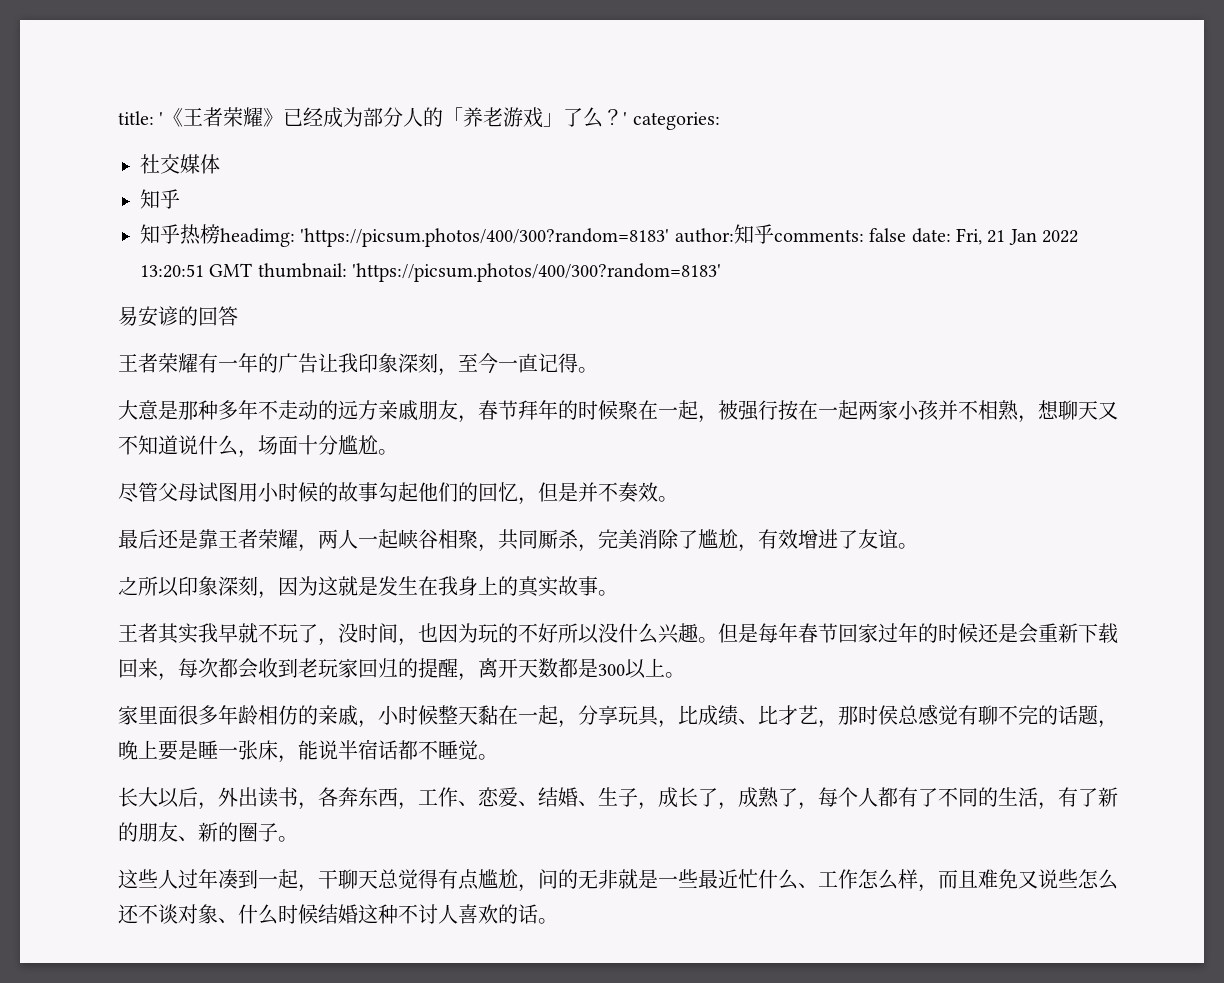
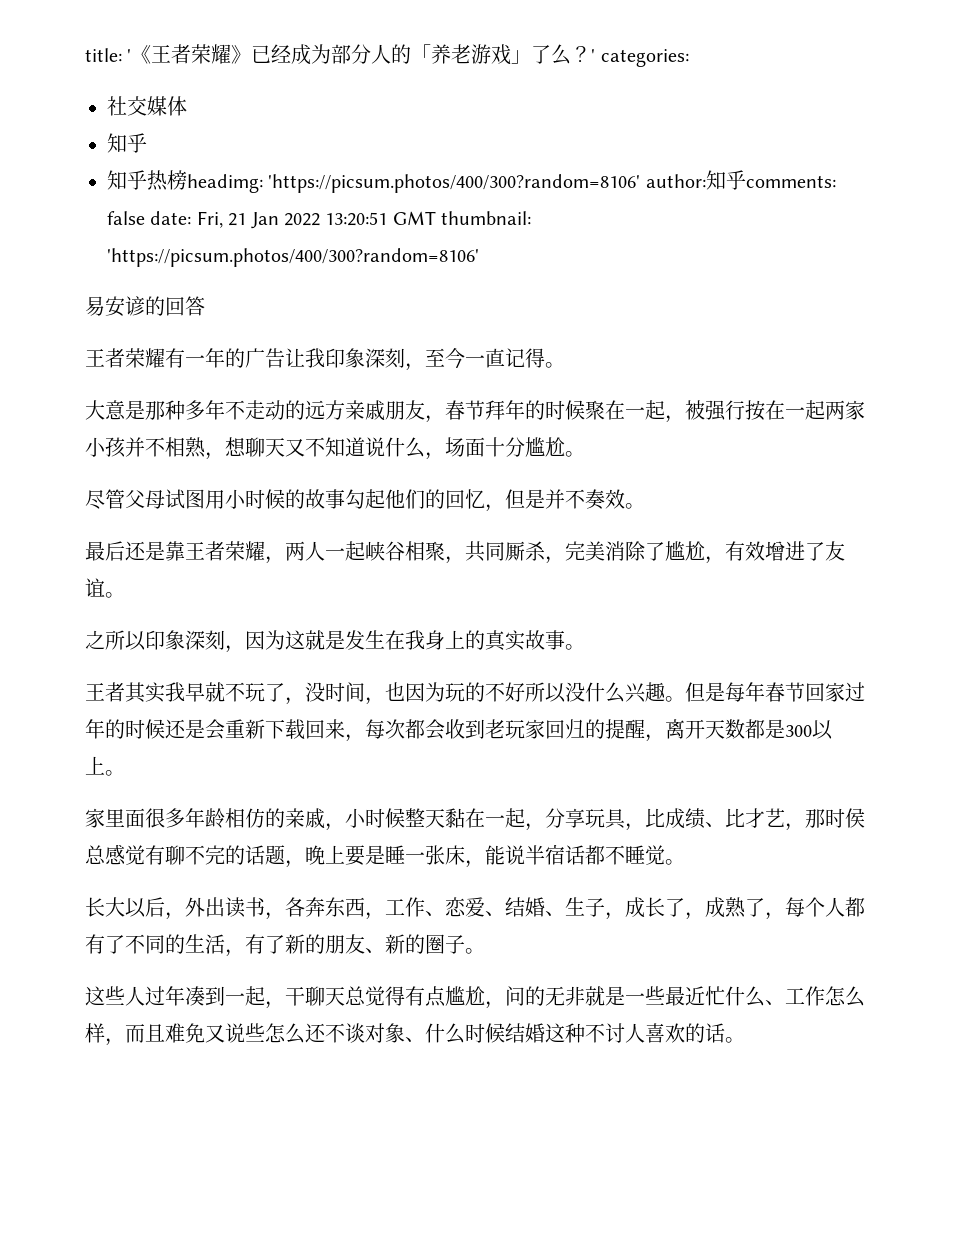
- 知乎热榜headimg: 'https://picsum.photos/400/300?random=8183' author:知乎comments: false date: Fri, 21 Jan 2022 13:20:51 GMT thumbnail: 'https://picsum.photos/400/300?random=8183'
+ 知乎热榜headimg: 'https://picsum.photos/400/300?random=8106' author:知乎comments: false date: Fri, 21 Jan 2022 13:20:51 GMT thumbnail: 'https://picsum.photos/400/300?random=8106'

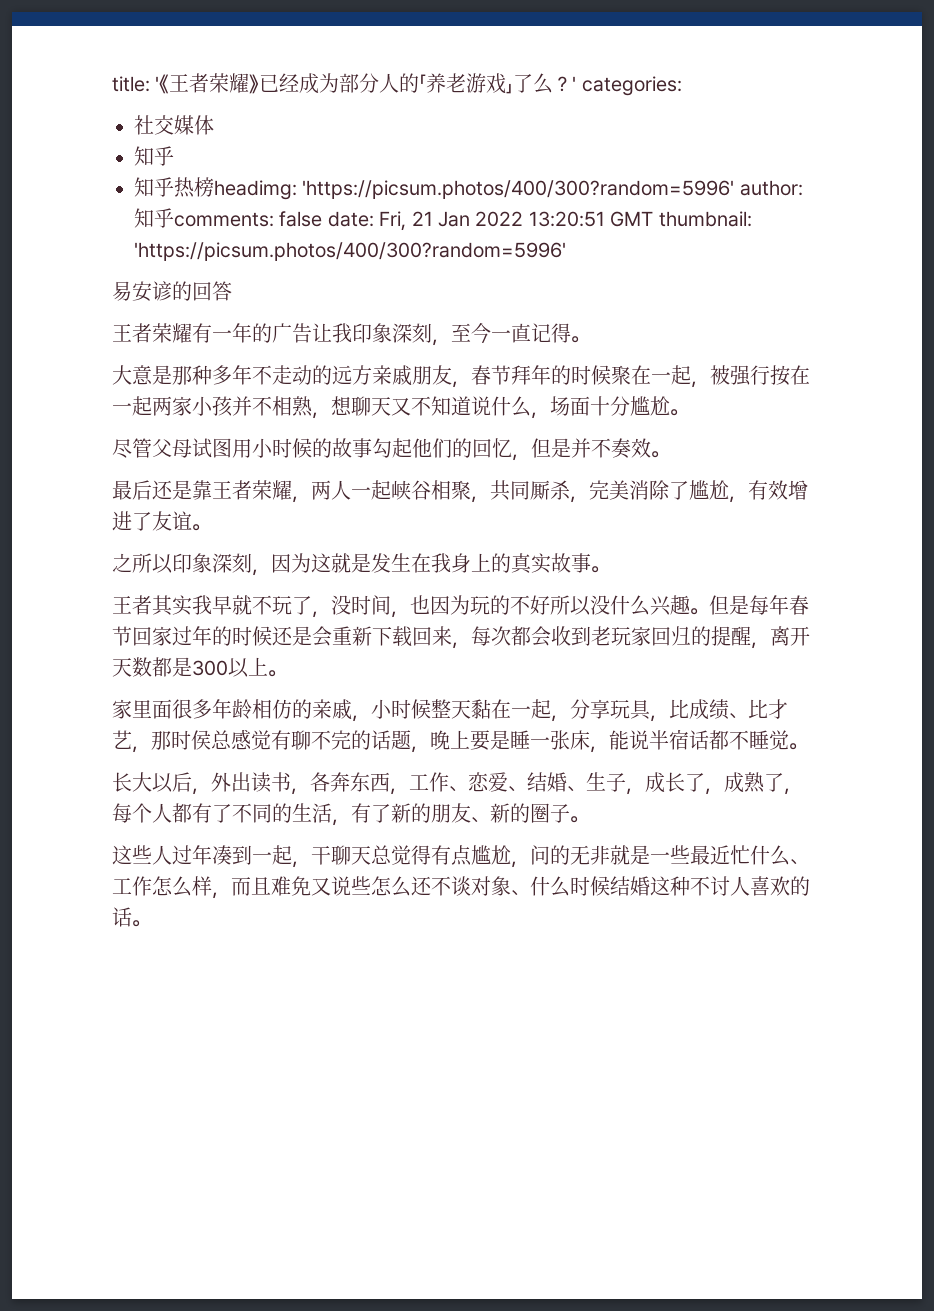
- 知乎热榜headimg: 'https://picsum.photos/400/300?random=8106' author:知乎comments: false date: Fri, 21 Jan 2022 13:20:51 GMT thumbnail: 'https://picsum.photos/400/300?random=8106'
+ 知乎热榜headimg: 'https://picsum.photos/400/300?random=5996' author:知乎comments: false date: Fri, 21 Jan 2022 13:20:51 GMT thumbnail: 'https://picsum.photos/400/300?random=5996'

